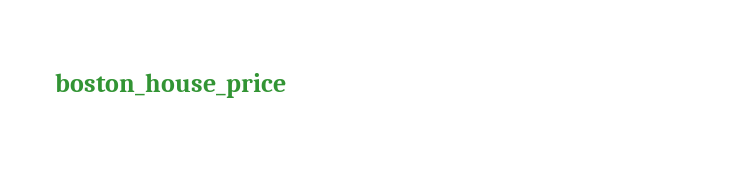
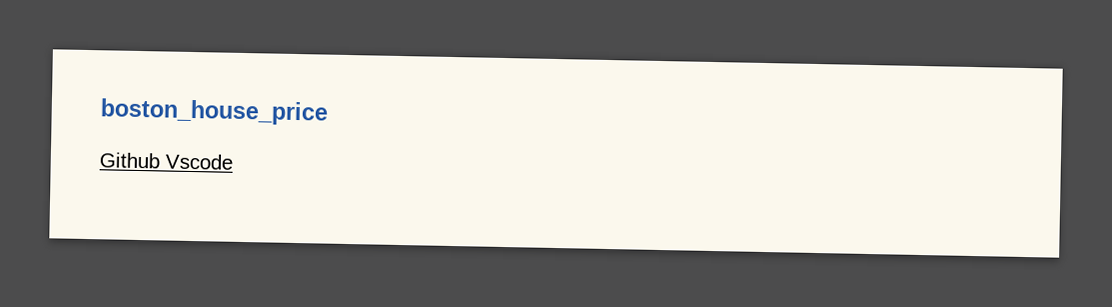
+ Github Vscode

